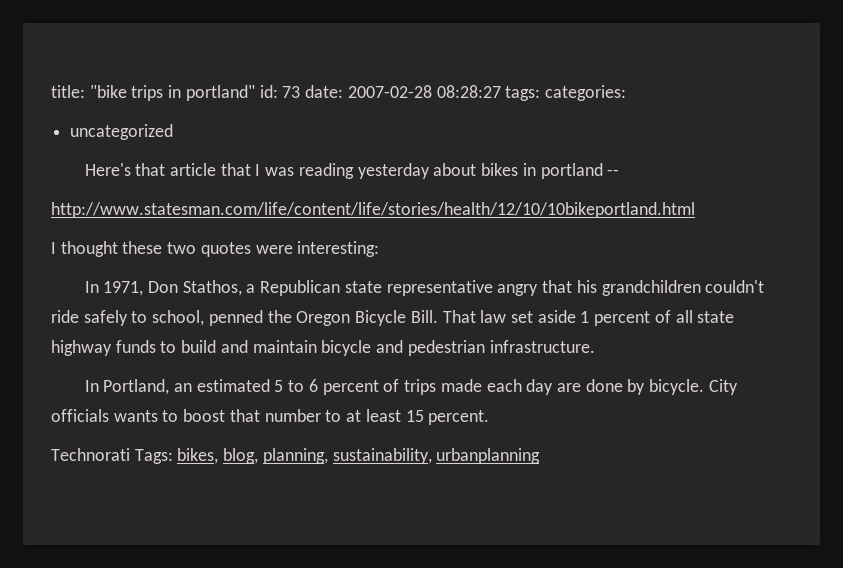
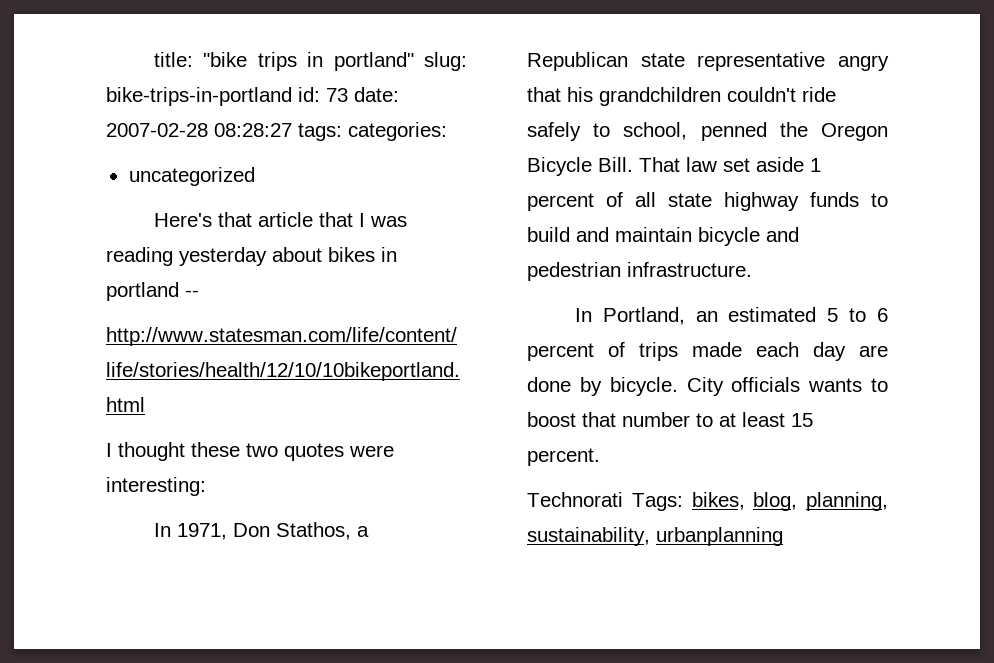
- title: "bike trips in portland" id: 73 date: 2007-02-28 08:28:27 tags: categories:
+ title: "bike trips in portland" slug: bike-trips-in-portland id: 73 date: 2007-02-28 08:28:27 tags: categories:

